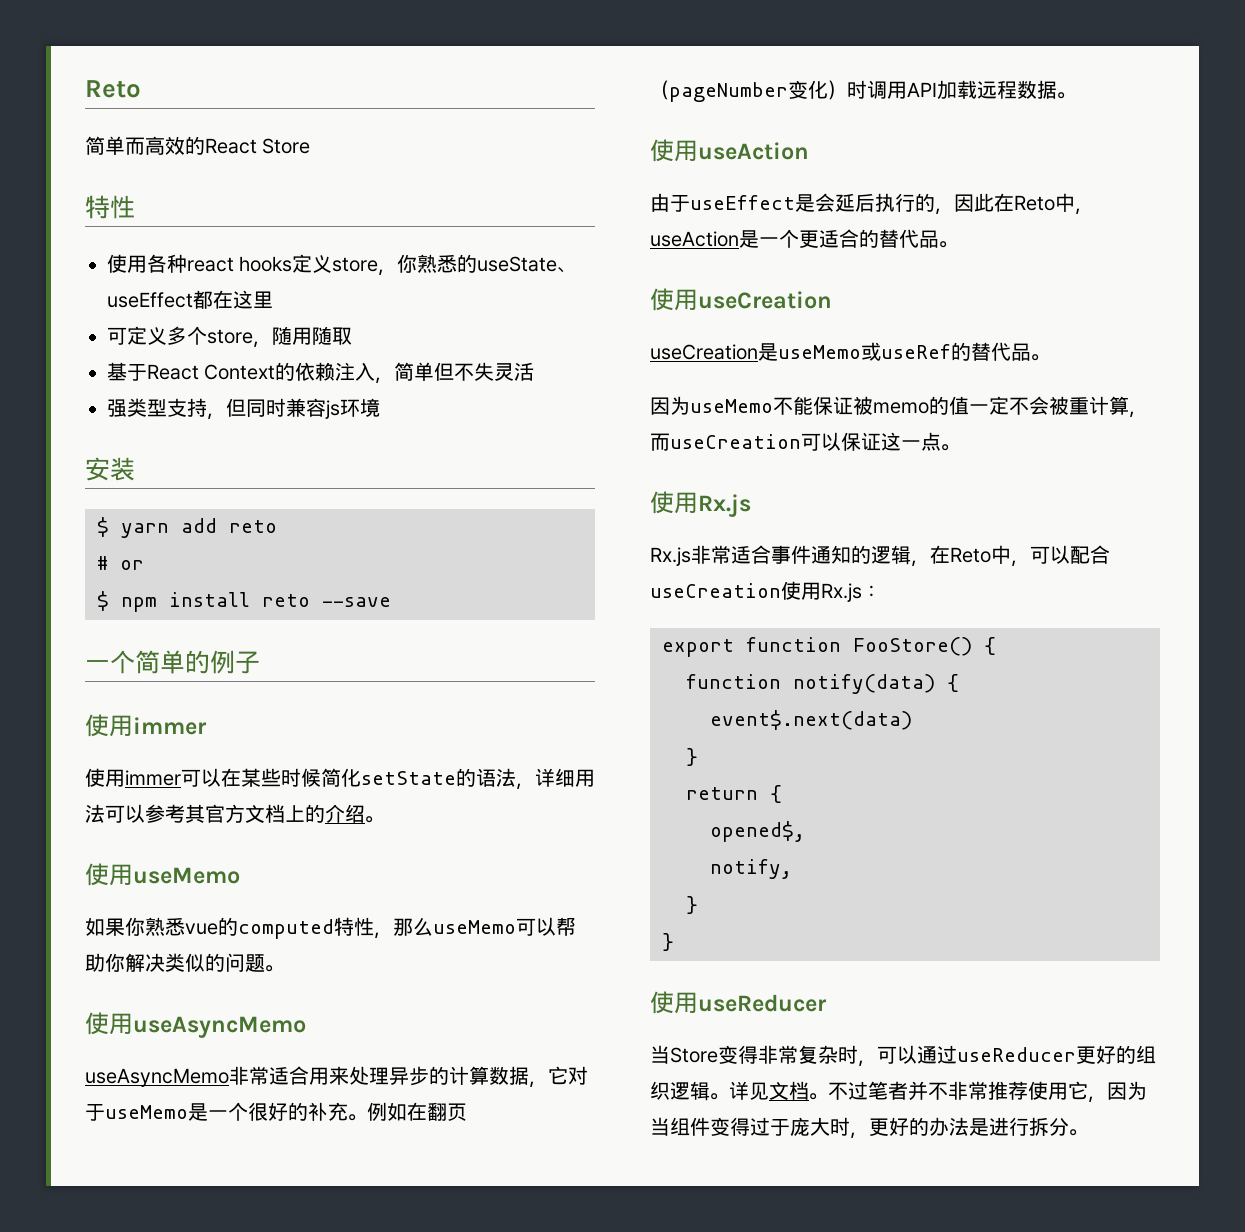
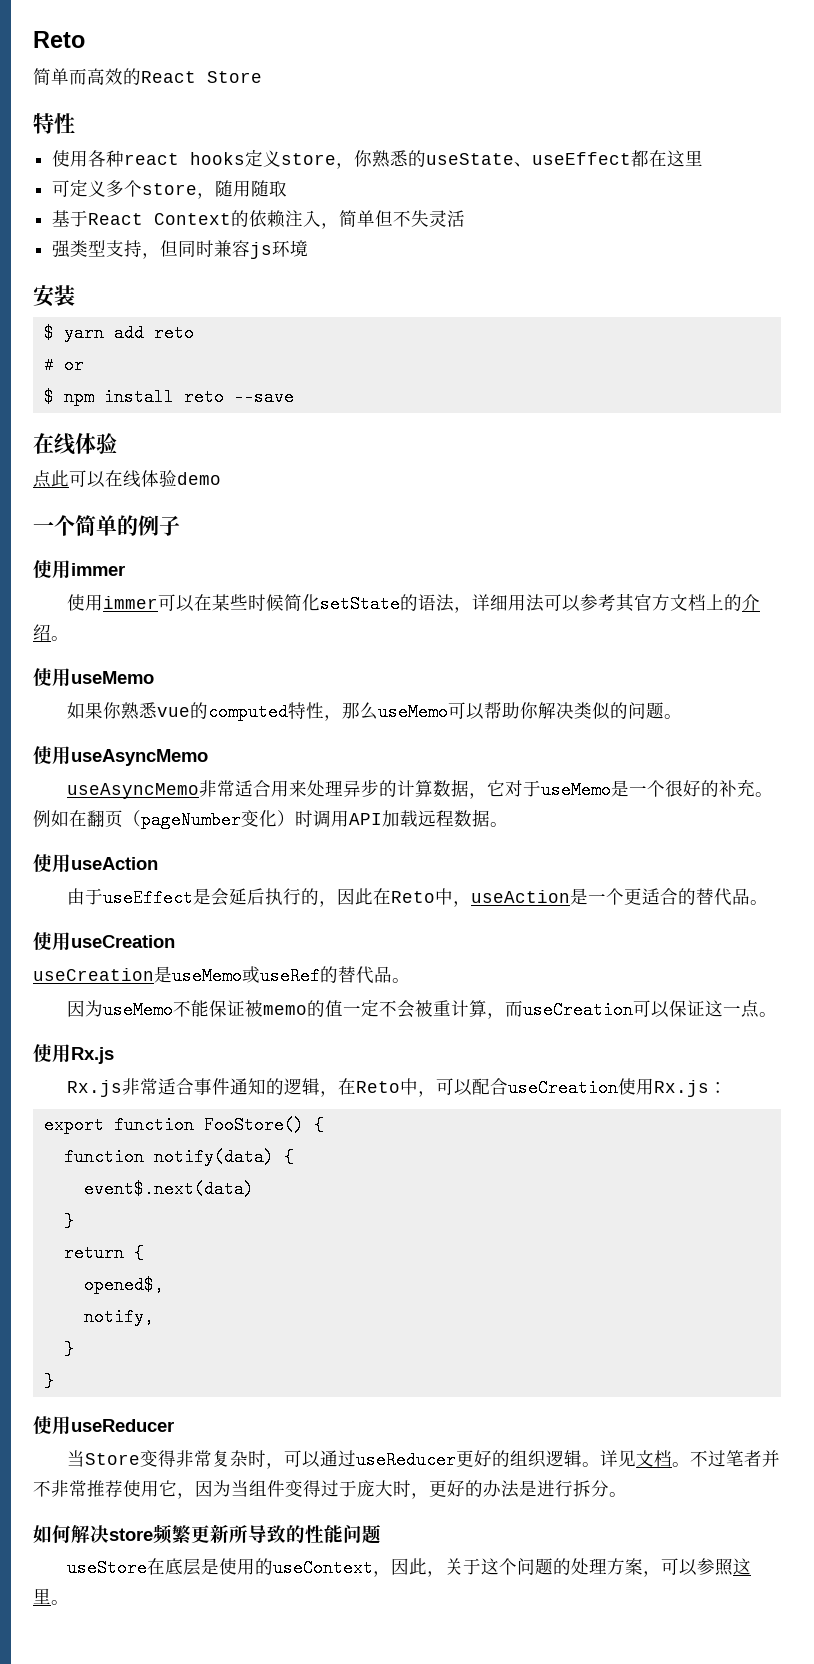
  $ npm install reto --save
+ 在线体验
+ 点此可以在线体验demo
+ 如何解决store频繁更新所导致的性能问题
+ useStore在底层是使用的useContext，因此，关于这个问题的处理方案，可以参照这里。

